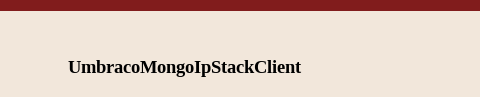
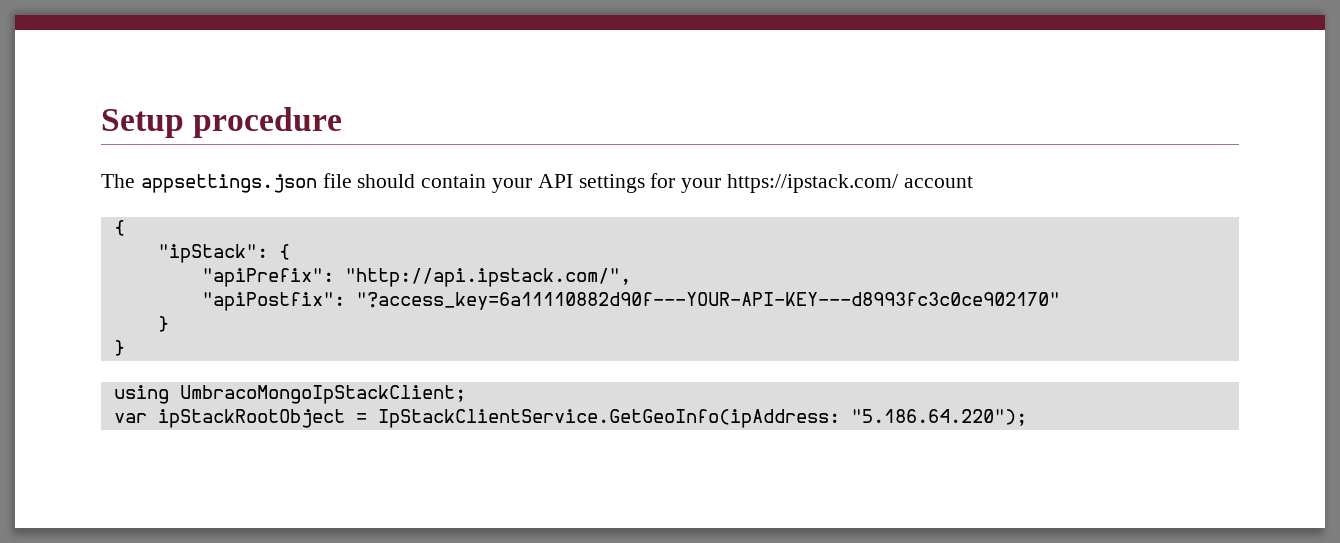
- UmbracoMongoIpStackClient
+ Setup procedure
+ The appsettings.json file should contain your API settings for your https://ipstack.com/ account
+ {
+ "ipStack": {
+ "apiPrefix": "http://api.ipstack.com/",
+ "apiPostfix": "?access_key=6a11110882d90f---YOUR-API-KEY---d8993fc3c0ce902170"
+ }
+ }
+ using UmbracoMongoIpStackClient;
+ var ipStackRootObject = IpStackClientService.GetGeoInfo(ipAddress: "5.186.64.220");

